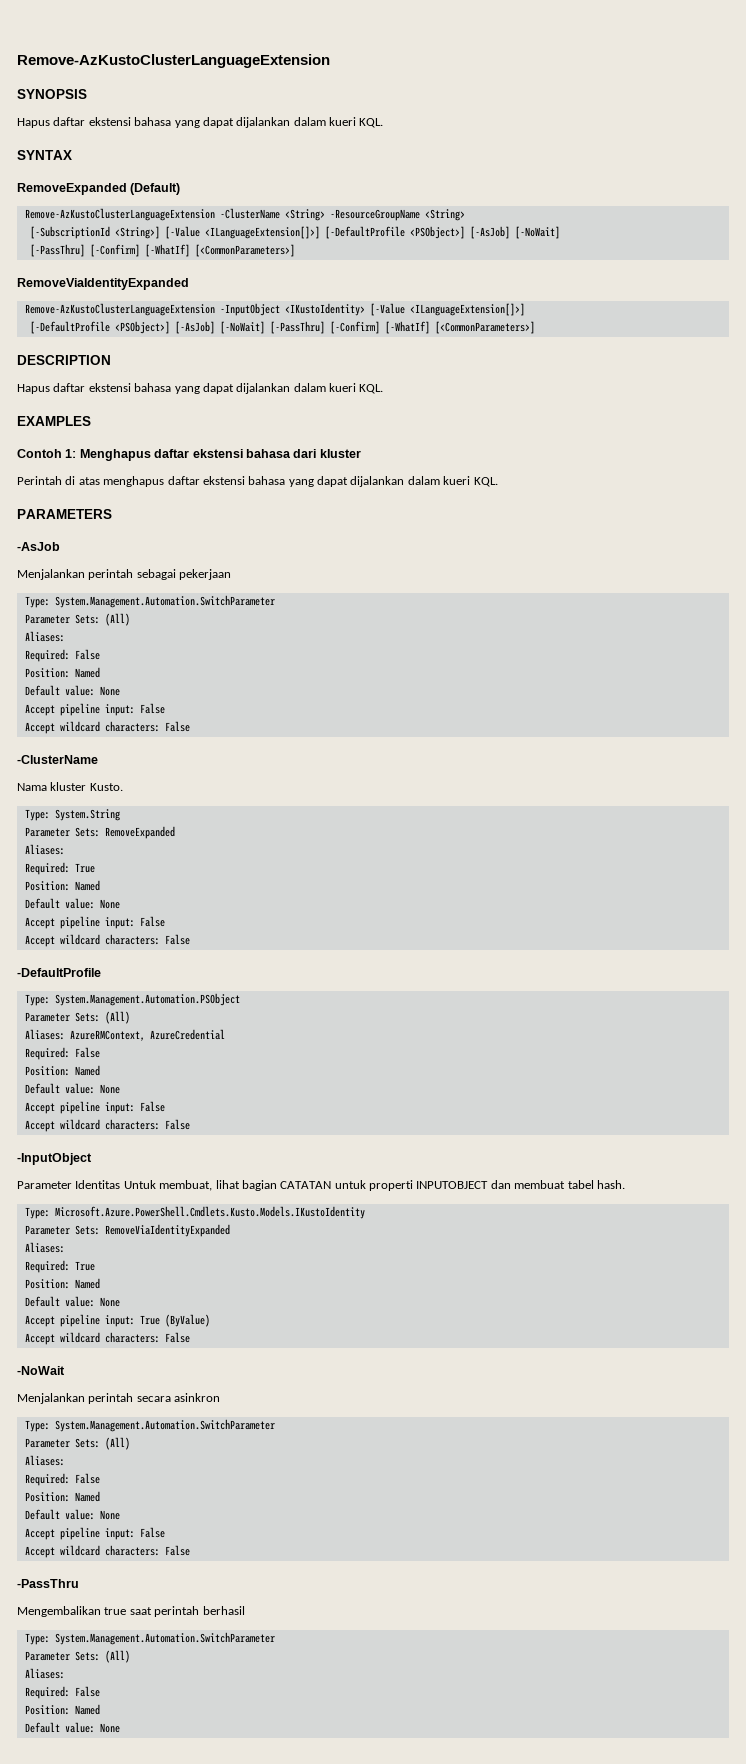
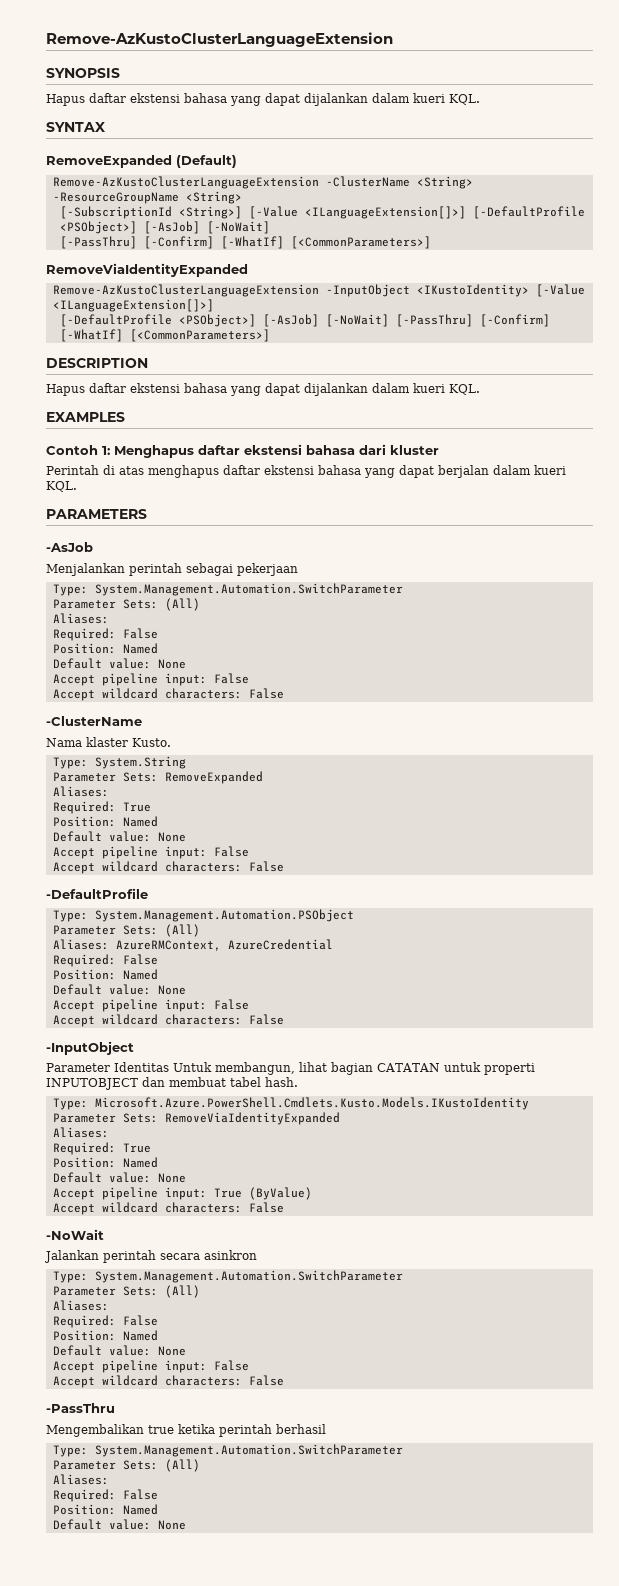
- Perintah di atas menghapus daftar ekstensi bahasa yang dapat dijalankan dalam kueri KQL.
+ Perintah di atas menghapus daftar ekstensi bahasa yang dapat berjalan dalam kueri KQL.
- Nama kluster Kusto.
+ Nama klaster Kusto.
- Parameter Identitas Untuk membuat, lihat bagian CATATAN untuk properti INPUTOBJECT dan membuat tabel hash.
+ Parameter Identitas Untuk membangun, lihat bagian CATATAN untuk properti INPUTOBJECT dan membuat tabel hash.
- Menjalankan perintah secara asinkron
+ Jalankan perintah secara asinkron
- Mengembalikan true saat perintah berhasil
+ Mengembalikan true ketika perintah berhasil

